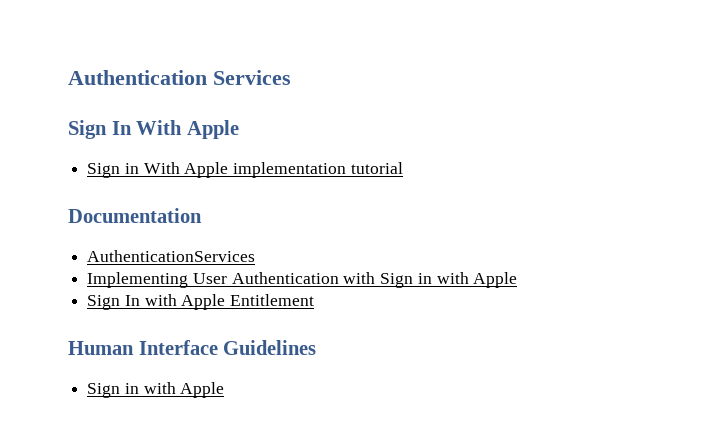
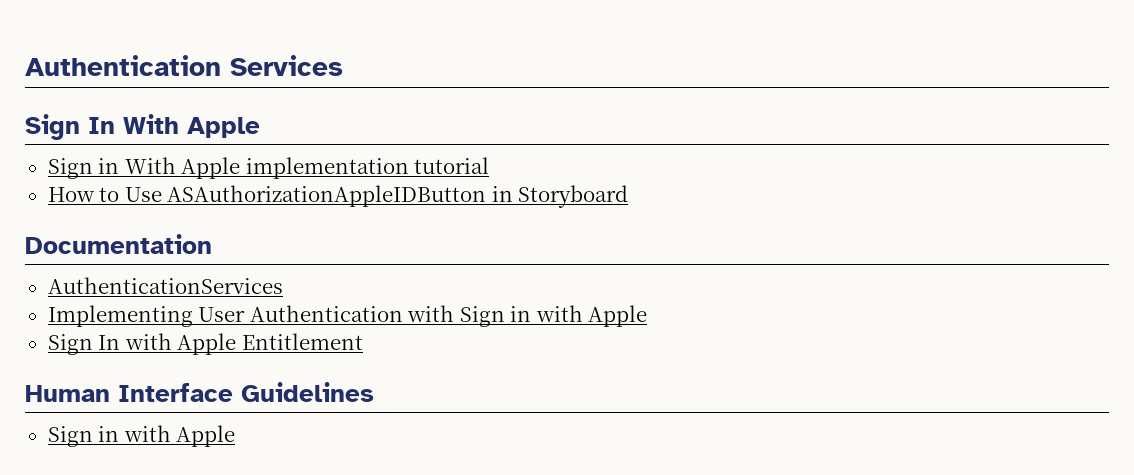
+ How to Use ASAuthorizationAppleIDButton in Storyboard

